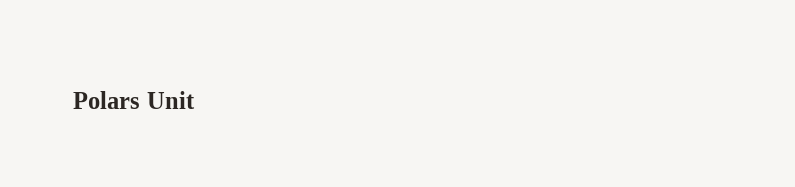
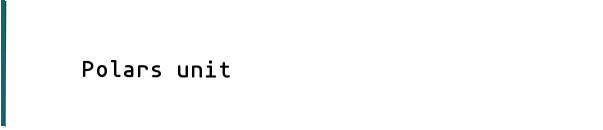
- Polars Unit
+ Polars unit

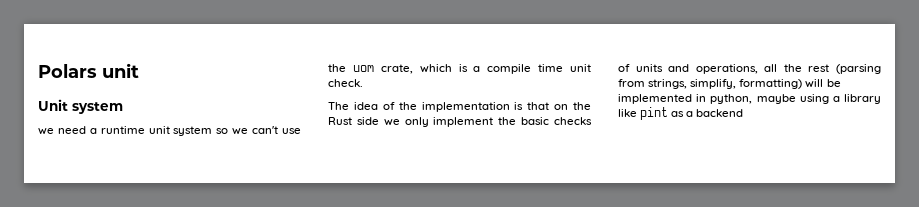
+ Unit system
+ we need a runtime unit system so we can't use the uom crate, which is a compile time unit check.
+ The idea of the implementation is that on the Rust side we only implement the basic checks of units and operations, all the rest (parsing from strings, simplify, formatting) will be implemented in python, maybe using a library like pint as a backend

